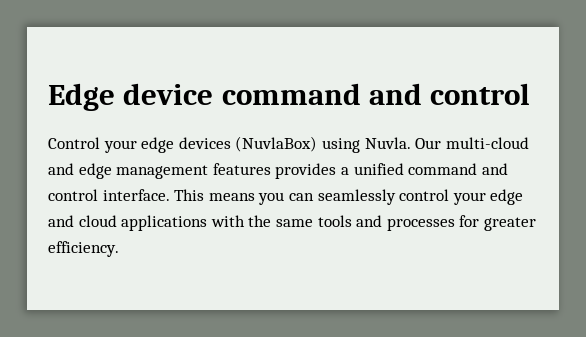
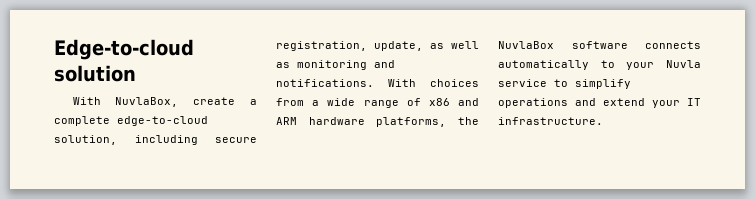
- Edge device command and control
- Control your edge devices (NuvlaBox) using Nuvla. Our multi-cloud and edge management features provides a unified command and control interface. This means you can seamlessly control your edge and cloud applications with the same tools and processes for greater efficiency.
+ Edge-to-cloud solution
+ With NuvlaBox, create a complete edge-to-cloud solution, including secure registration, update, as well as monitoring and notifications. With choices from a wide range of x86 and ARM hardware platforms, the NuvlaBox software connects automatically to your Nuvla service to simplify operations and extend your IT infrastructure.

